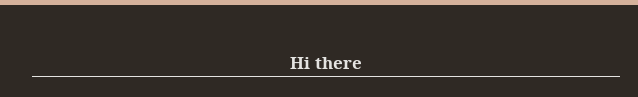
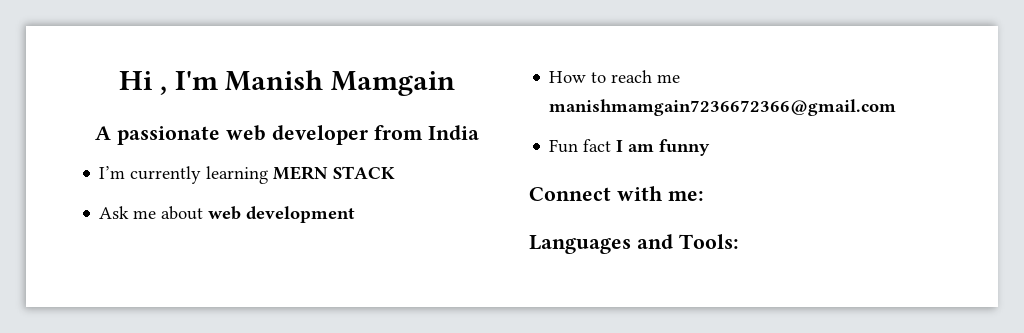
- Hi there
+ Hi , I'm Manish Mamgain
+ A passionate web developer from India
+ I’m currently learning MERN STACK
+ Ask me about web development
+ How to reach me manishmamgain7236672366@gmail.com
+ Fun fact I am funny
+ Connect with me:
+ Languages and Tools:

